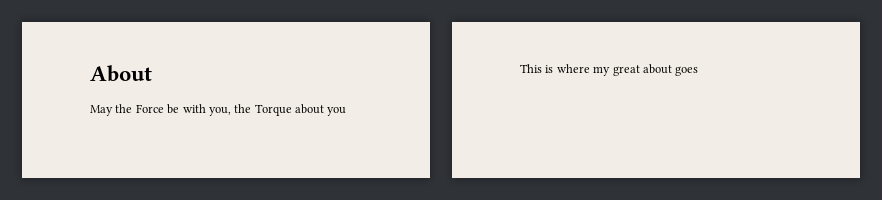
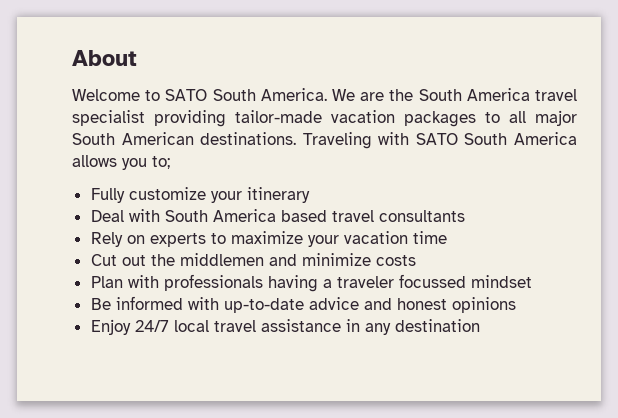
- May the Force be with you, the Torque about you
- This is where my great about goes
+ Welcome to SATO South America. We are the South America travel specialist providing tailor-made vacation packages to all major South American destinations. Traveling with SATO South America allows you to;
+ Fully customize your itinerary
+ Deal with South America based travel consultants
+ Rely on experts to maximize your vacation time
+ Cut out the middlemen and minimize costs
+ Plan with professionals having a traveler focussed mindset
+ Be informed with up-to-date advice and honest opinions
+ Enjoy 24/7 local travel assistance in any destination

